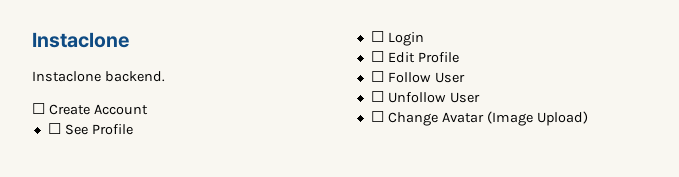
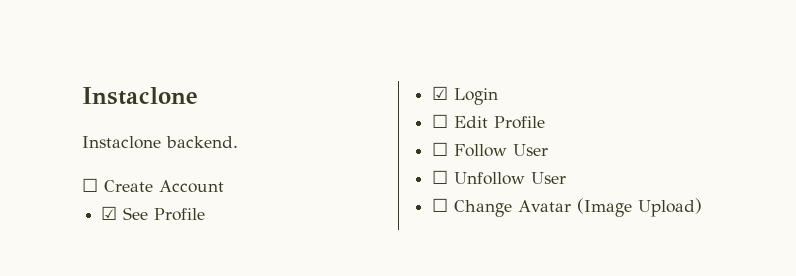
- ☐ See Profile
+ ☑ See Profile
- ☐ Login
+ ☑ Login

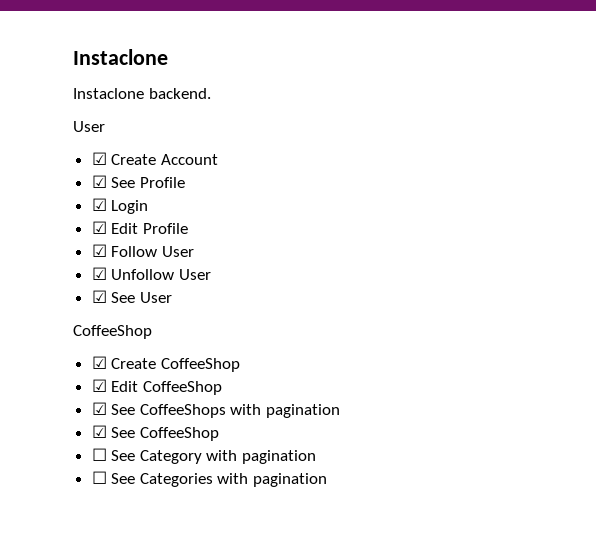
  Instaclone backend.
- ☐ Create Account
+ User
+ ☑ Create Account
- ☐ Edit Profile
+ ☑ Edit Profile
- ☐ Follow User
+ ☑ Follow User
- ☐ Unfollow User
+ ☑ Unfollow User
- ☐ Change Avatar (Image Upload)
+ ☑ See User
+ CoffeeShop
+ ☑ Create CoffeeShop
+ ☑ Edit CoffeeShop
+ ☑ See CoffeeShops with pagination
+ ☑ See CoffeeShop
+ ☐ See Category with pagination
+ ☐ See Categories with pagination

